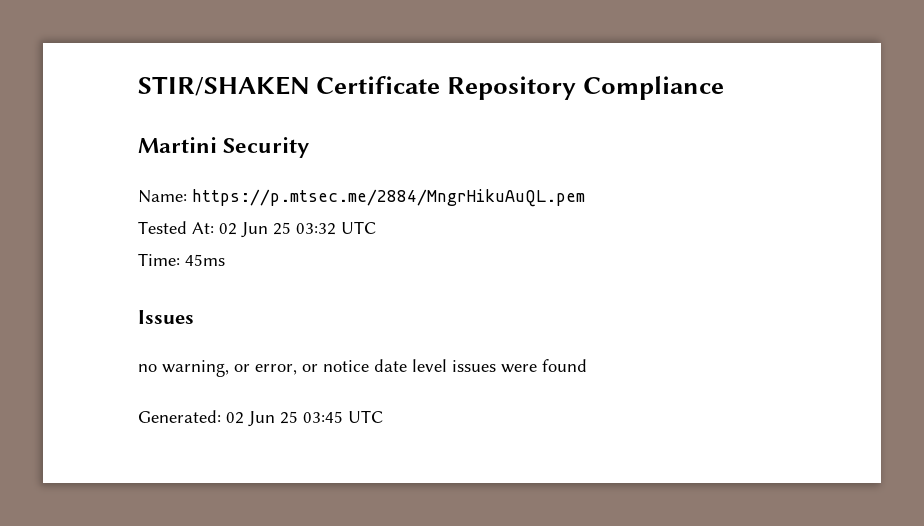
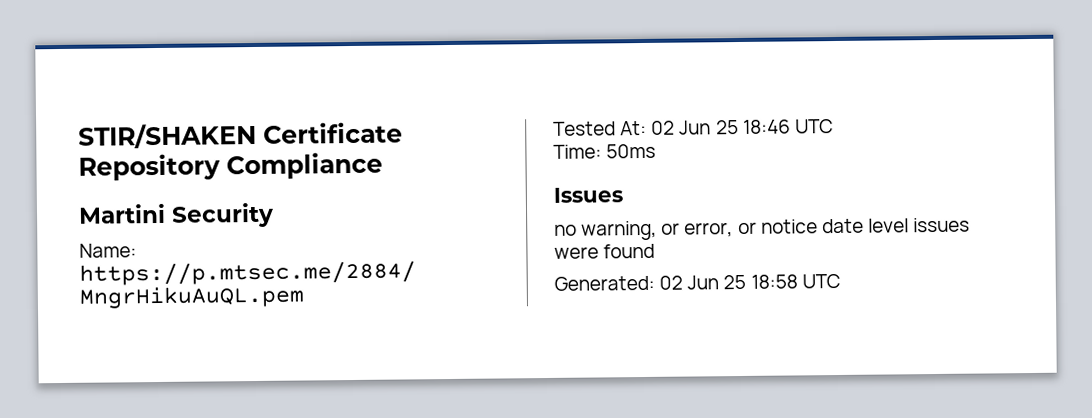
- Tested At: 02 Jun 25 03:32 UTC
+ Tested At: 02 Jun 25 18:46 UTC
- Time: 45ms
+ Time: 50ms
- Generated: 02 Jun 25 03:45 UTC
+ Generated: 02 Jun 25 18:58 UTC

